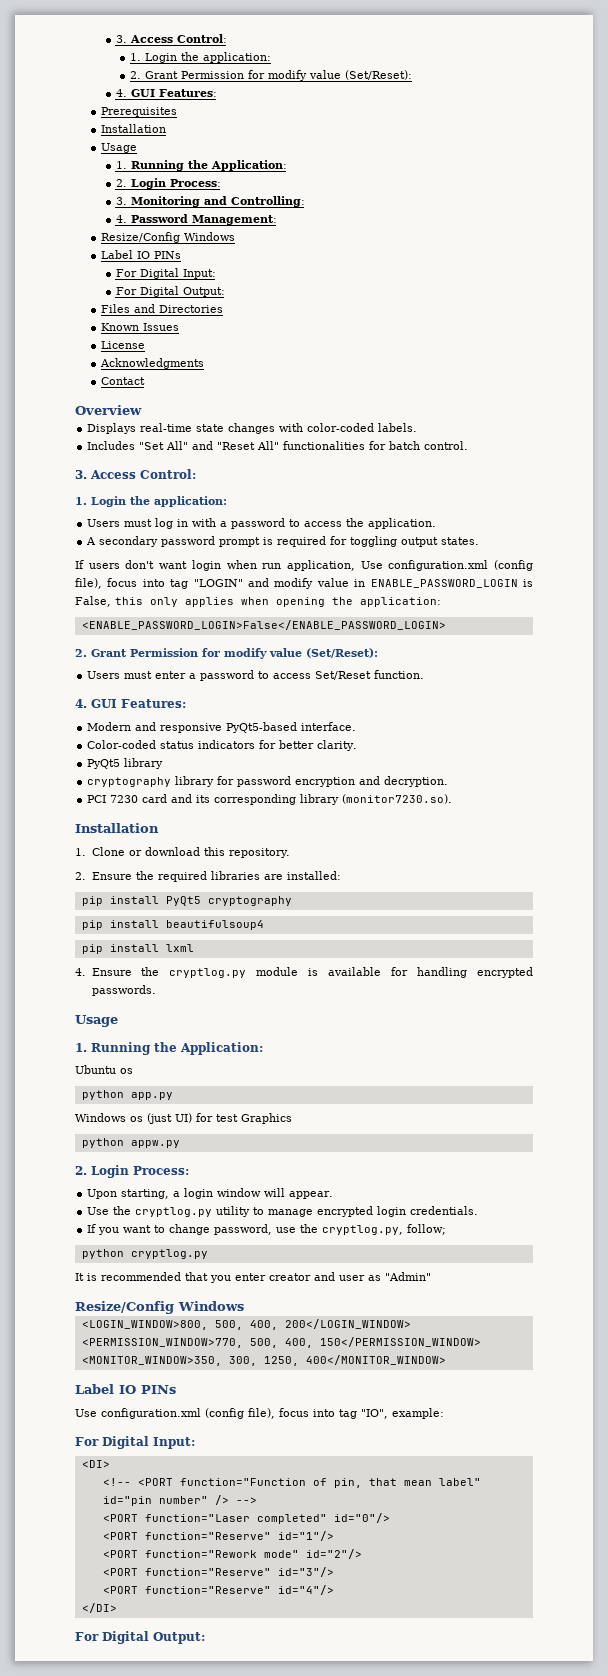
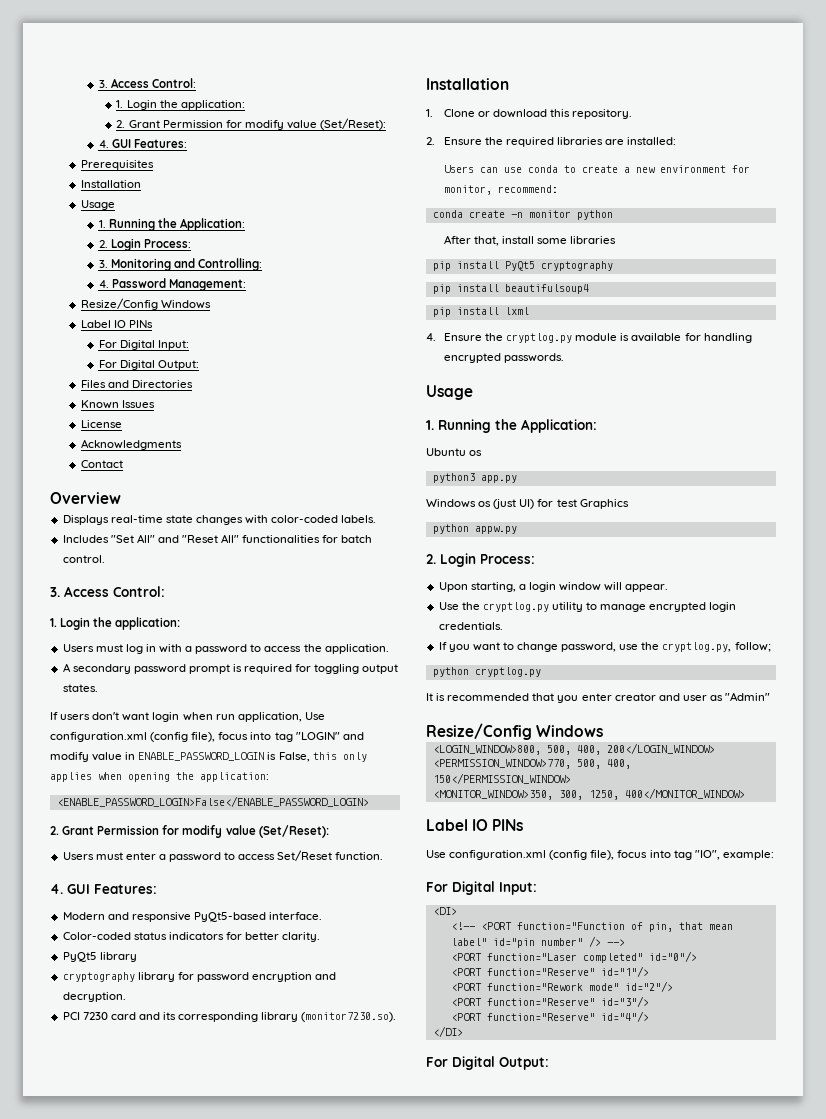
+ Users can use conda to create a new environment for monitor, recommend:
+ conda create -n monitor python
+ After that, install some libraries
- python app.py
+ python3 app.py

